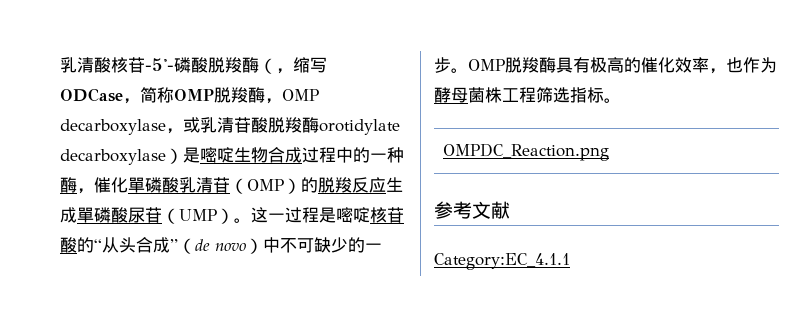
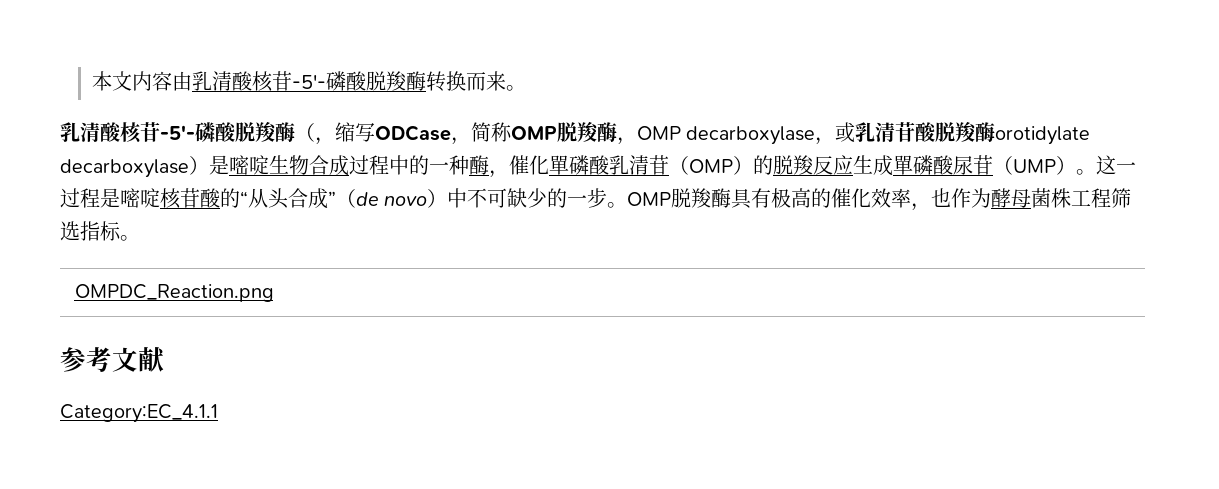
+ 本文内容由乳清酸核苷-5'-磷酸脱羧酶转换而来。

